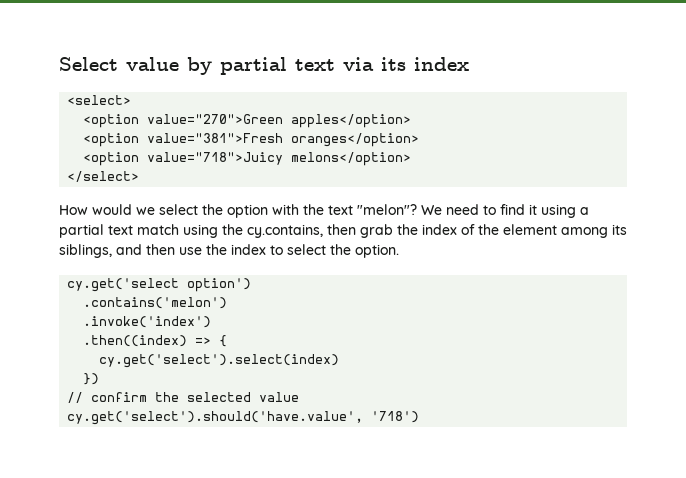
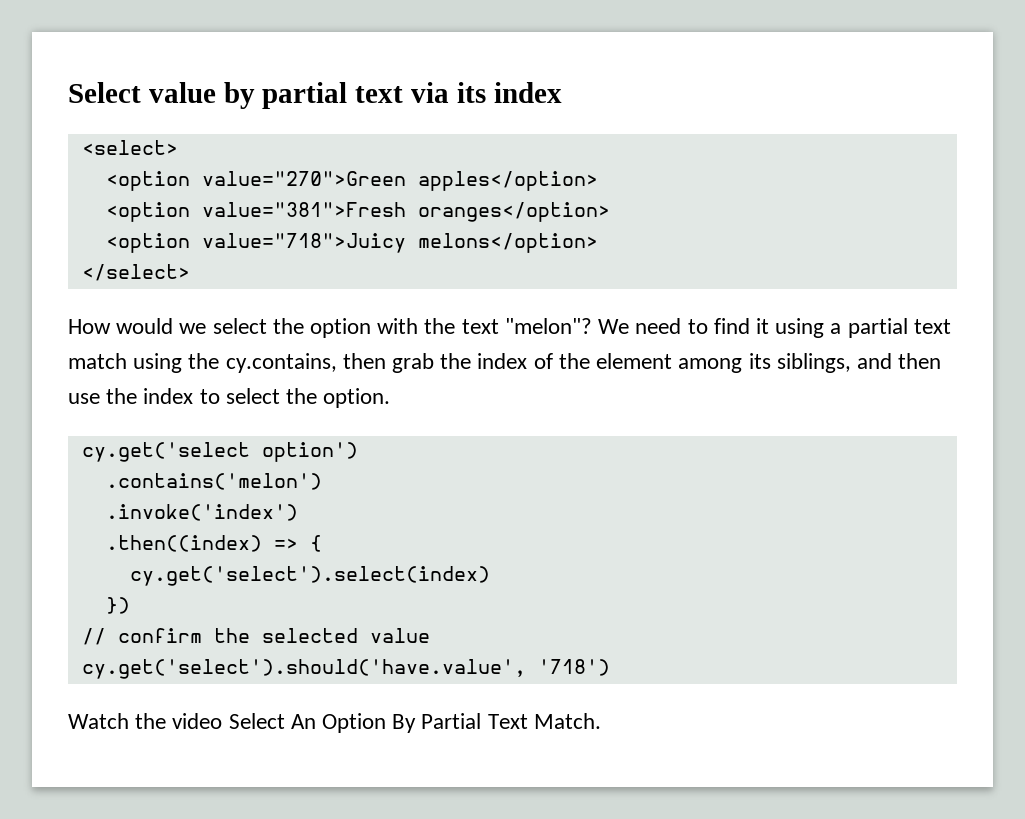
+ Watch the video Select An Option By Partial Text Match.

